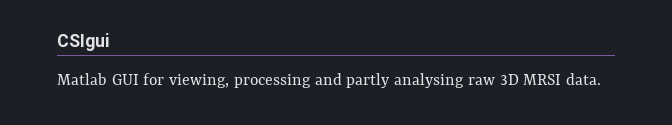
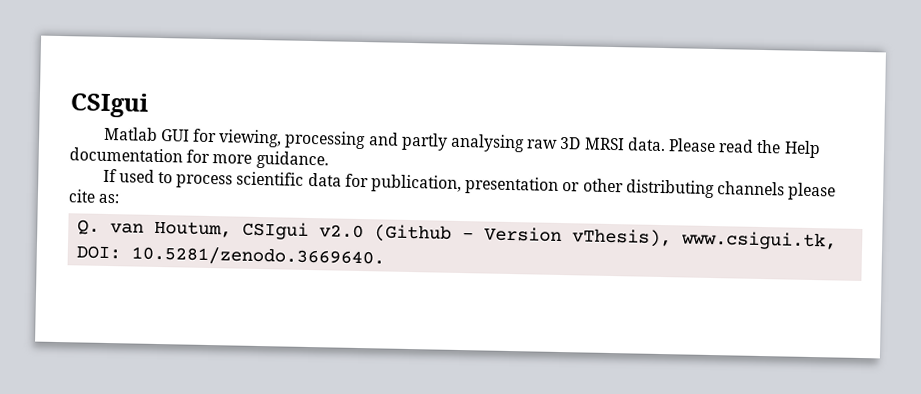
+ Please read the Help documentation for more guidance.
+ If used to process scientific data for publication, presentation or other distributing channels please cite as:
+ Q. van Houtum, CSIgui v2.0 (Github - Version vThesis), www.csigui.tk, DOI: 10.5281/zenodo.3669640.

